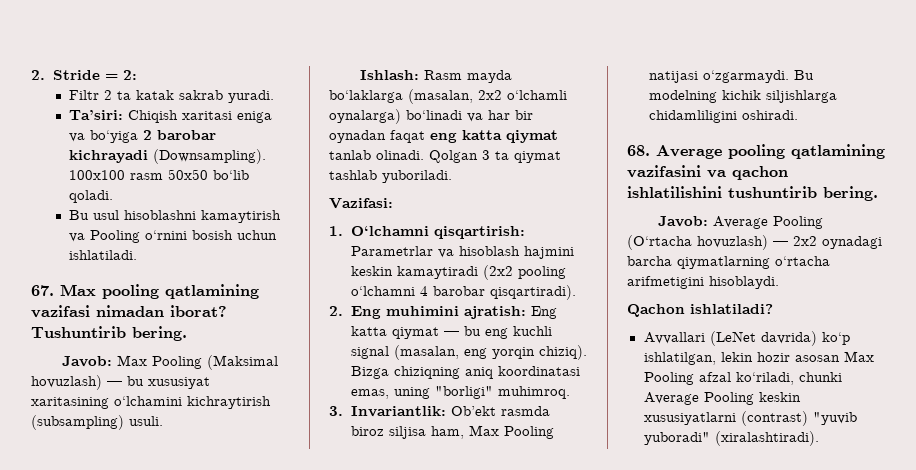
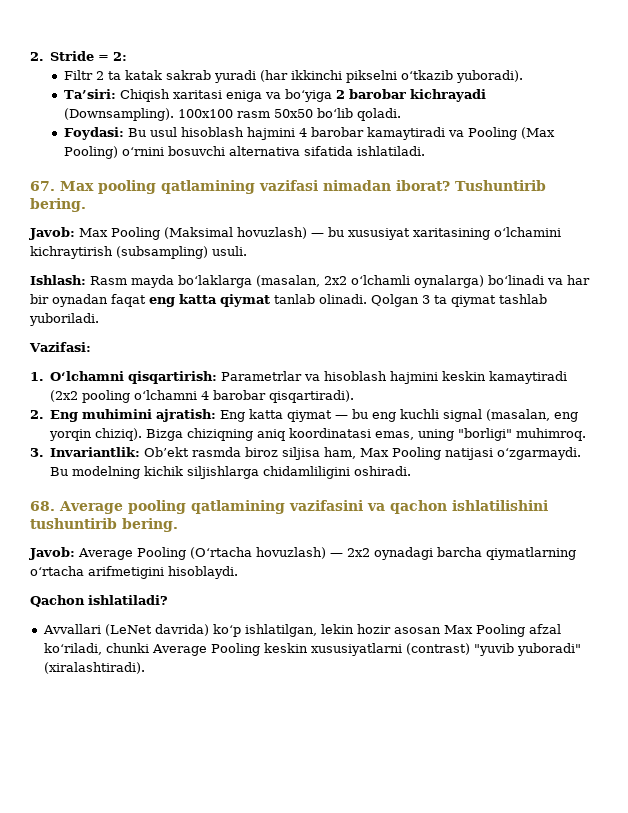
- Filtr 2 ta katak sakrab yuradi.
+ Filtr 2 ta katak sakrab yuradi (har ikkinchi pikselni o‘tkazib yuboradi).
- Bu usul hisoblashni kamaytirish va Pooling o‘rnini bosish uchun ishlatiladi.
+ Foydasi: Bu usul hisoblash hajmini 4 barobar kamaytiradi va Pooling (Max Pooling) o‘rnini bosuvchi alternativa sifatida ishlatiladi.

